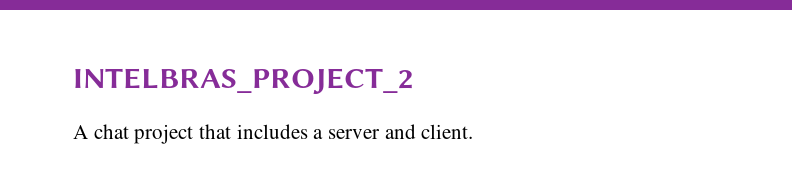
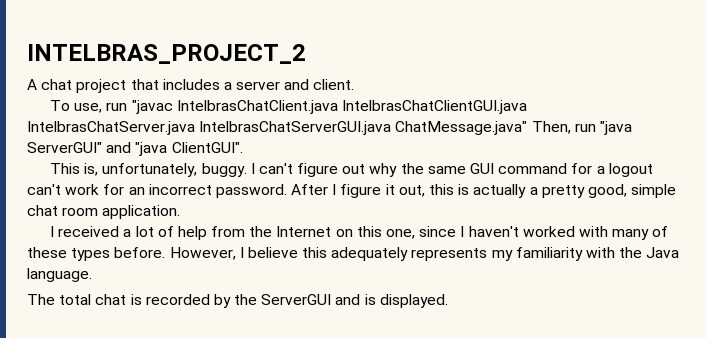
+ To use, run "javac IntelbrasChatClient.java IntelbrasChatClientGUI.java IntelbrasChatServer.java IntelbrasChatServerGUI.java ChatMessage.java" Then, run "java ServerGUI" and "java ClientGUI".
+ This is, unfortunately, buggy. I can't figure out why the same GUI command for a logout can't work for an incorrect password. After I figure it out, this is actually a pretty good, simple chat room application.
+ I received a lot of help from the Internet on this one, since I haven't worked with many of these types before. However, I believe this adequately represents my familiarity with the Java language.
+ The total chat is recorded by the ServerGUI and is displayed.

